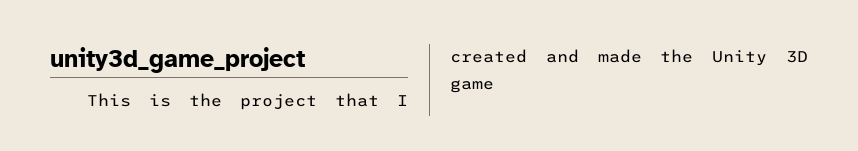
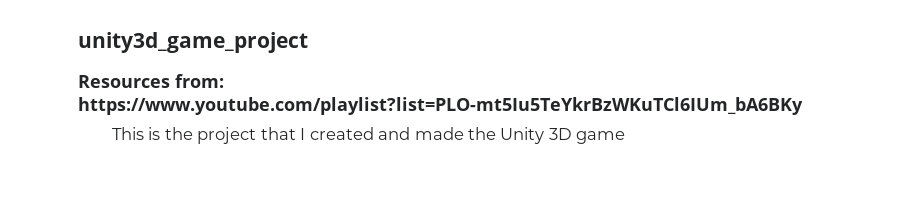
+ Resources from: https://www.youtube.com/playlist?list=PLO-mt5Iu5TeYkrBzWKuTCl6IUm_bA6BKy

